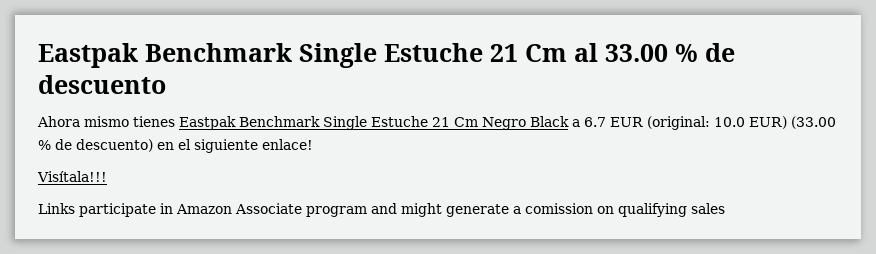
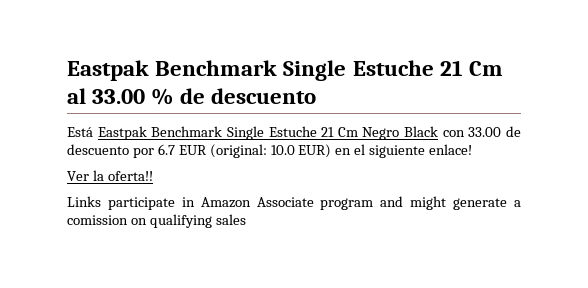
- Ahora mismo tienes Eastpak Benchmark Single Estuche 21 Cm Negro Black a 6.7 EUR (original: 10.0 EUR) (33.00 % de descuento) en el siguiente enlace!
+ Está Eastpak Benchmark Single Estuche 21 Cm Negro Black con 33.00 de descuento por 6.7 EUR (original: 10.0 EUR) en el siguiente enlace!
- Visítala!!!
+ Ver la oferta!!

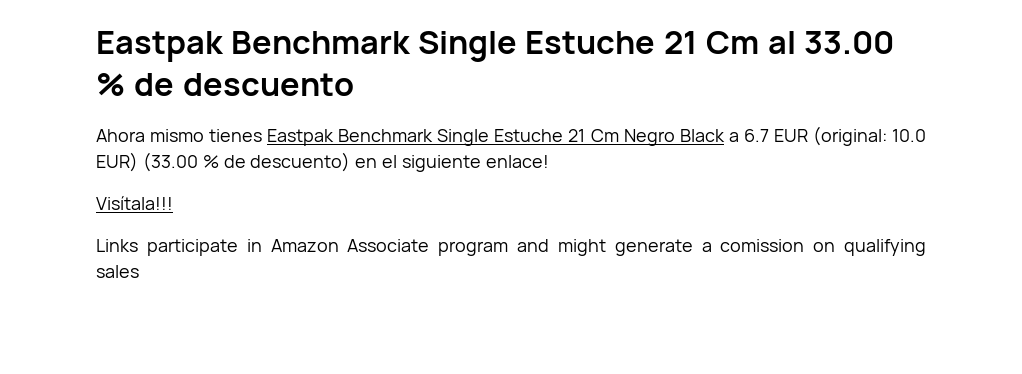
- Está Eastpak Benchmark Single Estuche 21 Cm Negro Black con 33.00 de descuento por 6.7 EUR (original: 10.0 EUR) en el siguiente enlace!
+ Ahora mismo tienes Eastpak Benchmark Single Estuche 21 Cm Negro Black a 6.7 EUR (original: 10.0 EUR) (33.00 % de descuento) en el siguiente enlace!
- Ver la oferta!!
+ Visítala!!!

